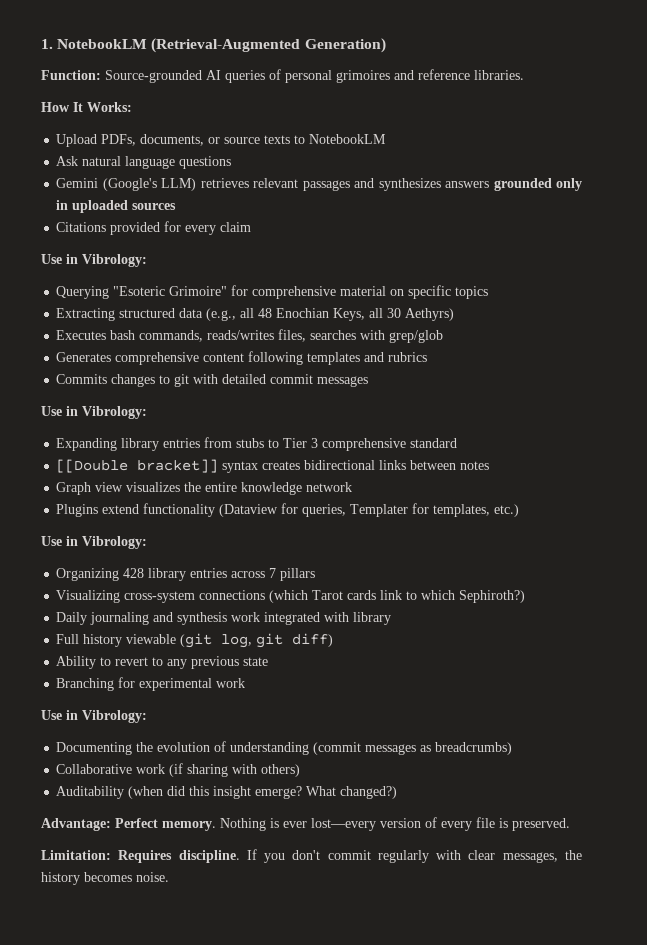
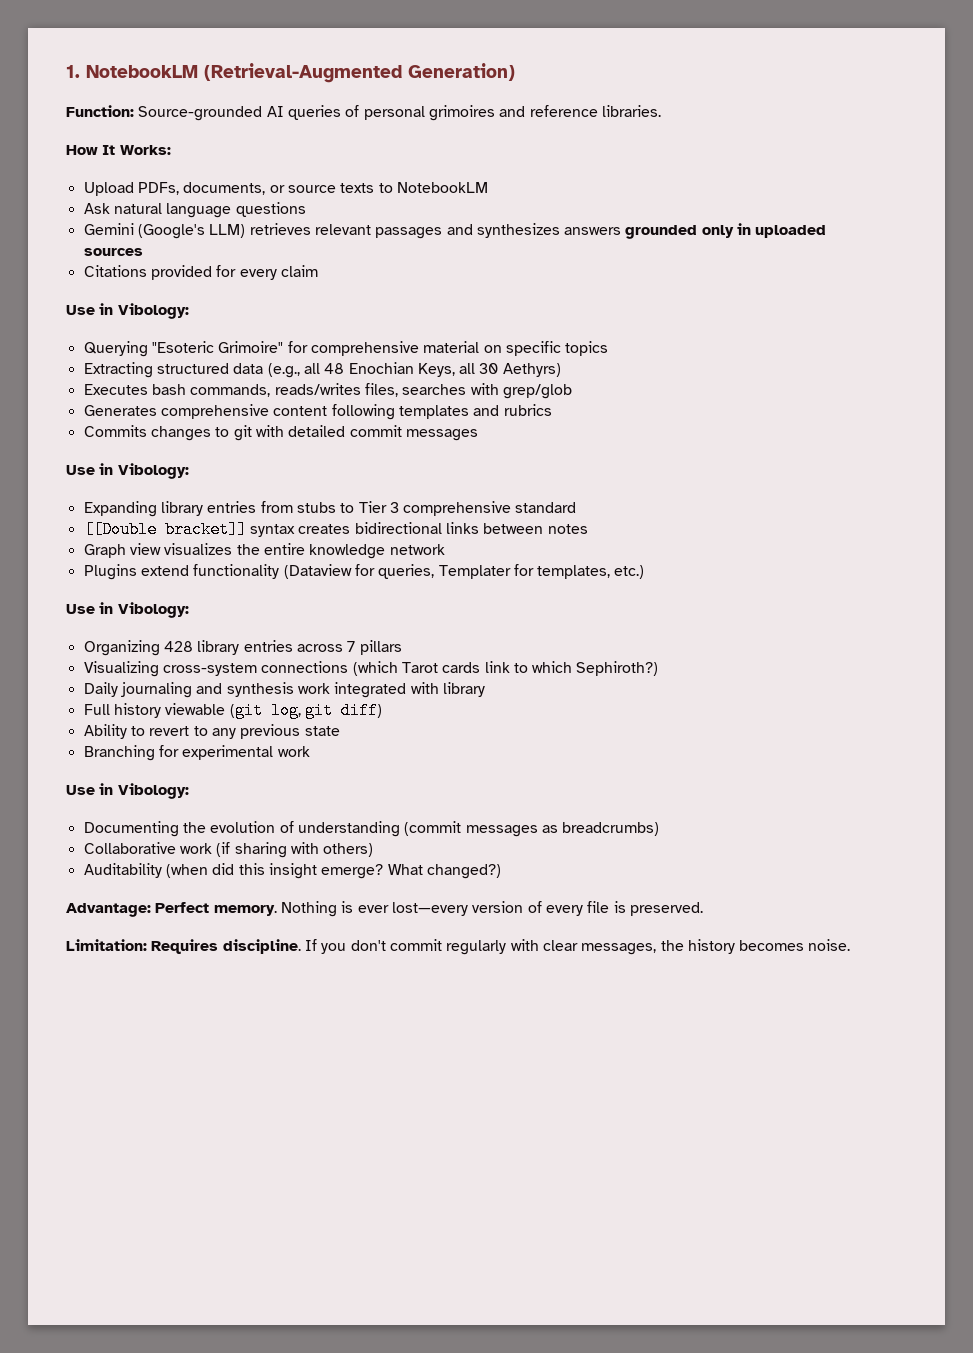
  Citations provided for every claim
- Use in Vibrology:
+ Use in Vibology:
  Commits changes to git with detailed commit messages
- Use in Vibrology:
+ Use in Vibology:
  Plugins extend functionality (Dataview for queries, Templater for templates, etc.)
- Use in Vibrology:
+ Use in Vibology:
  Branching for experimental work
- Use in Vibrology:
+ Use in Vibology:

